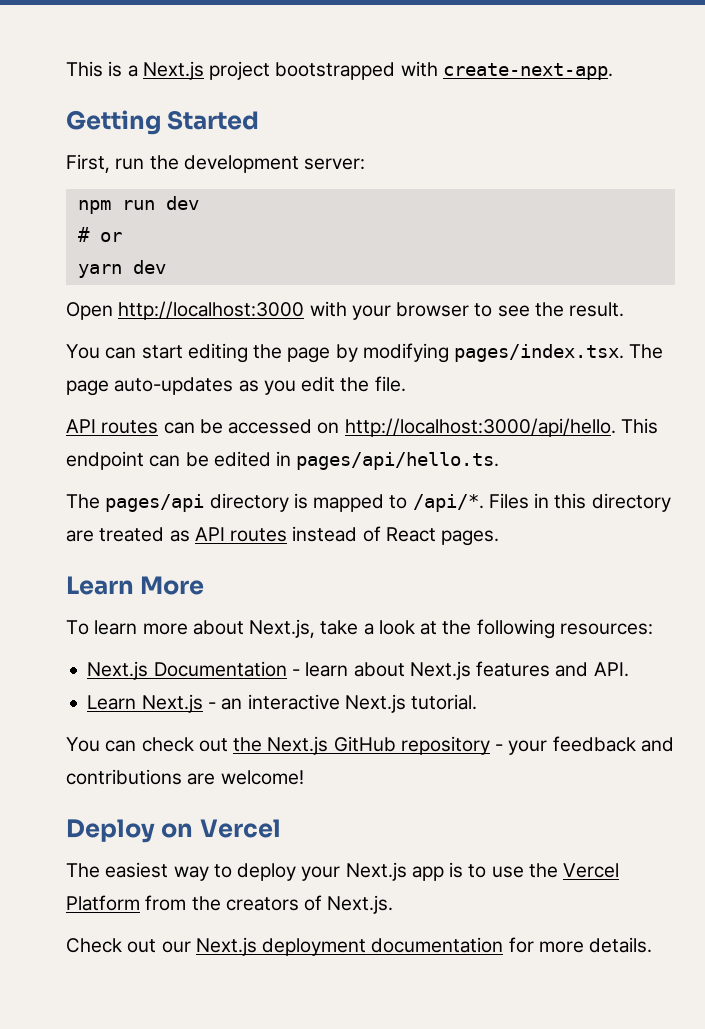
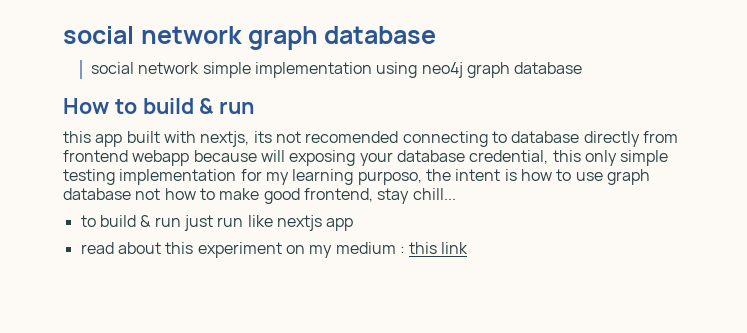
- This is a Next.js project bootstrapped with create-next-app.
- Getting Started
- First, run the development server:
- npm run dev
- # or
- yarn dev
- Open http://localhost:3000 with your browser to see the result.
- You can start editing the page by modifying pages/index.tsx. The page auto-updates as you edit the file.
- API routes can be accessed on http://localhost:3000/api/hello. This endpoint can be edited in pages/api/hello.ts.
- The pages/api directory is mapped to /api/*. Files in this directory are treated as API routes instead of React pages.
- Learn More
- To learn more about Next.js, take a look at the following resources:
- Next.js Documentation - learn about Next.js features and API.
- Learn Next.js - an interactive Next.js tutorial.
- You can check out the Next.js GitHub repository - your feedback and contributions are welcome!
- Deploy on Vercel
- The easiest way to deploy your Next.js app is to use the Vercel Platform from the creators of Next.js.
- Check out our Next.js deployment documentation for more details.
+ social network graph database
+ social network simple implementation using neo4j graph database
+ How to build & run
+ this app built with nextjs, its not recomended connecting to database directly from frontend webapp because will exposing your database credential, this only simple testing implementation for my learning purposo, the intent is how to use graph database not how to make good frontend, stay chill...
+ to build & run just run like nextjs app
+ read about this experiment on my medium : this link

